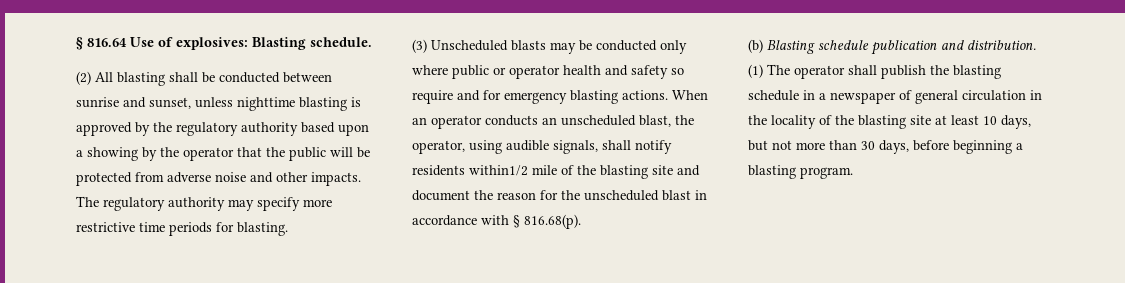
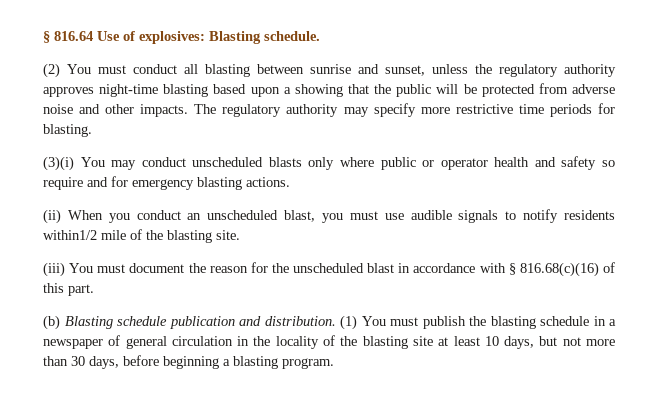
- (2) All blasting shall be conducted between sunrise and sunset, unless nighttime blasting is approved by the regulatory authority based upon a showing by the operator that the public will be protected from adverse noise and other impacts.
+ (2) You must conduct all blasting between sunrise and sunset, unless the regulatory authority approves night-time blasting based upon a showing that the public will be protected from adverse noise and other impacts.
- (3) Unscheduled blasts may be conducted only where public or operator health and safety so require and for emergency blasting actions. When an operator conducts an unscheduled blast, the operator, using audible signals, shall notify residents within1/2 mile of the blasting site and document the reason for the unscheduled blast in accordance with § 816.68(p).
+ (3)(i) You may conduct unscheduled blasts only where public or operator health and safety so require and for emergency blasting actions.
+ (ii) When you conduct an unscheduled blast, you must use audible signals to notify residents within1/2 mile of the blasting site.
+ (iii) You must document the reason for the unscheduled blast in accordance with § 816.68(c)(16) of this part.
- (1) The operator shall publish the blasting schedule in a newspaper of general circulation in the locality of the blasting site at least 10 days, but not more than 30 days, before beginning a blasting program.
+ (1) You must publish the blasting schedule in a newspaper of general circulation in the locality of the blasting site at least 10 days, but not more than 30 days, before beginning a blasting program.

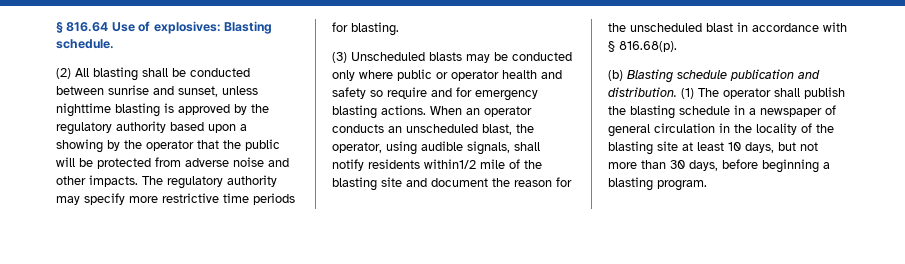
- (2) You must conduct all blasting between sunrise and sunset, unless the regulatory authority approves night-time blasting based upon a showing that the public will be protected from adverse noise and other impacts.
+ (2) All blasting shall be conducted between sunrise and sunset, unless nighttime blasting is approved by the regulatory authority based upon a showing by the operator that the public will be protected from adverse noise and other impacts.
- (3)(i) You may conduct unscheduled blasts only where public or operator health and safety so require and for emergency blasting actions.
- (ii) When you conduct an unscheduled blast, you must use audible signals to notify residents within1/2 mile of the blasting site.
- (iii) You must document the reason for the unscheduled blast in accordance with § 816.68(c)(16) of this part.
+ (3) Unscheduled blasts may be conducted only where public or operator health and safety so require and for emergency blasting actions. When an operator conducts an unscheduled blast, the operator, using audible signals, shall notify residents within1/2 mile of the blasting site and document the reason for the unscheduled blast in accordance with § 816.68(p).
- (1) You must publish the blasting schedule in a newspaper of general circulation in the locality of the blasting site at least 10 days, but not more than 30 days, before beginning a blasting program.
+ (1) The operator shall publish the blasting schedule in a newspaper of general circulation in the locality of the blasting site at least 10 days, but not more than 30 days, before beginning a blasting program.

